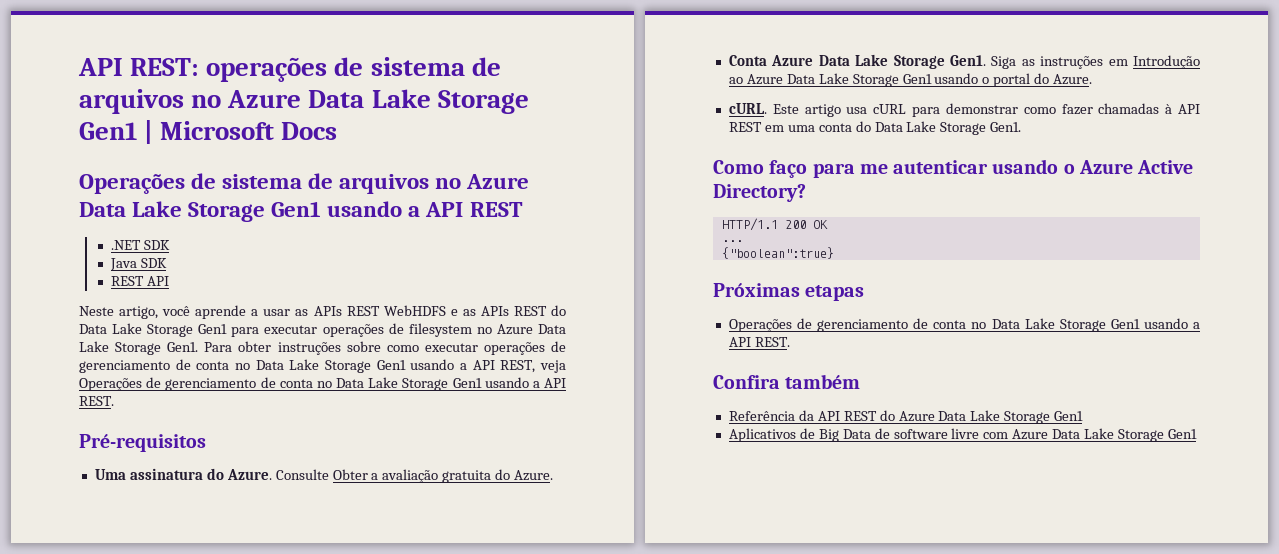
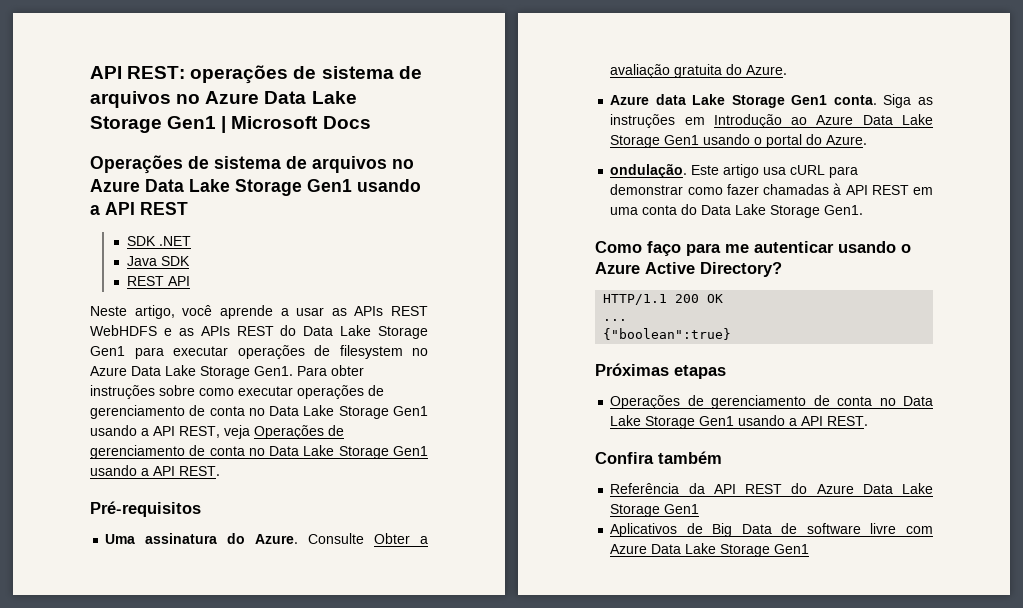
- .NET SDK
+ SDK .NET
- Conta Azure Data Lake Storage Gen1.
+ Azure data Lake Storage Gen1 conta.
- cURL.
+ ondulação.

